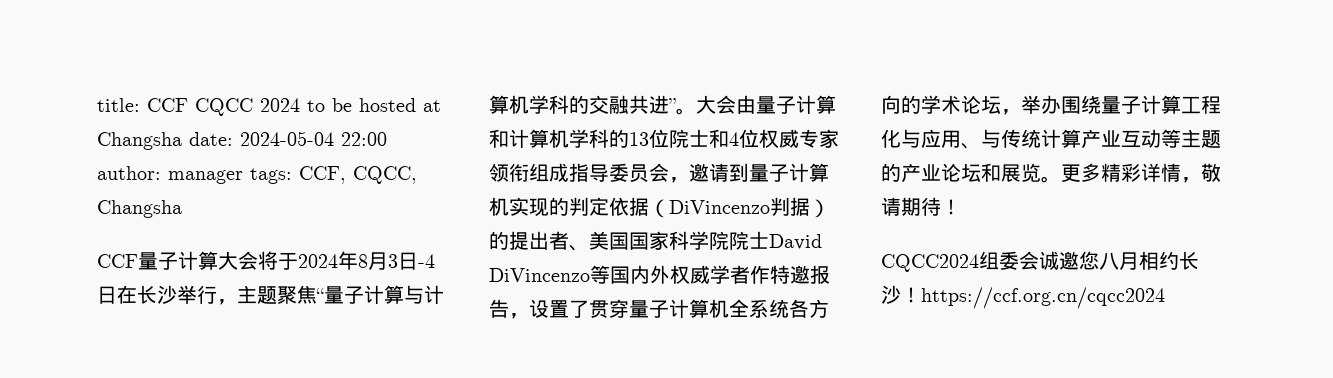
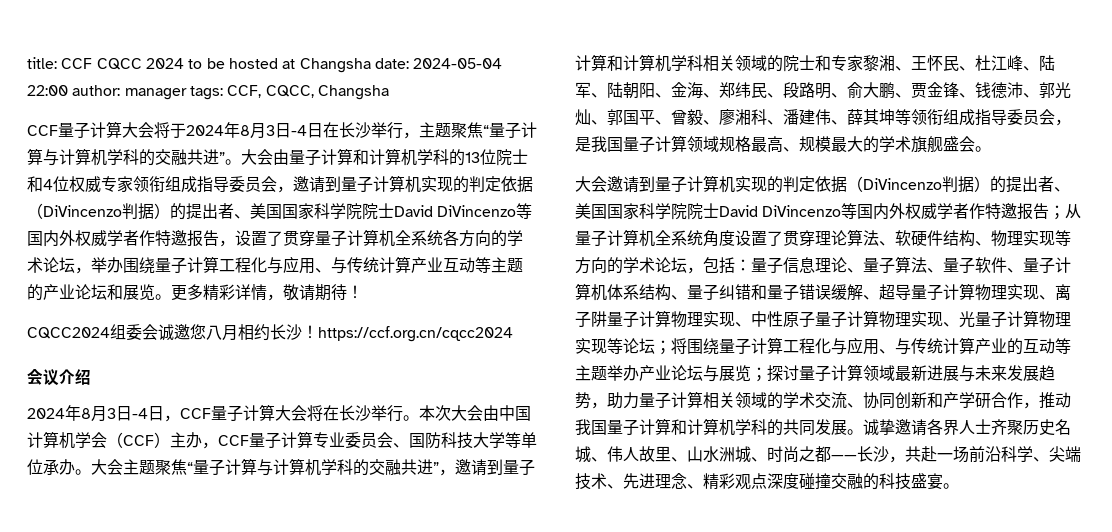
+ 会议介绍
+ 2024年8月3日-4日，CCF量子计算大会将在长沙举行。本次大会由中国计算机学会（CCF）主办，CCF量子计算专业委员会、国防科技大学等单位承办。大会主题聚焦“量子计算与计算机学科的交融共进”，邀请到量子计算和计算机学科相关领域的院士和专家黎湘、王怀民、杜江峰、陆军、陆朝阳、金海、郑纬民、段路明、俞大鹏、贾金锋、钱德沛、郭光灿、郭国平、曾毅、廖湘科、潘建伟、薛其坤等领衔组成指导委员会，是我国量子计算领域规格最高、规模最大的学术旗舰盛会。
+ 大会邀请到量子计算机实现的判定依据（DiVincenzo判据）的提出者、美国国家科学院院士David DiVincenzo等国内外权威学者作特邀报告；从量子计算机全系统角度设置了贯穿理论算法、软硬件结构、物理实现等方向的学术论坛，包括：量子信息理论、量子算法、量子软件、量子计算机体系结构、量子纠错和量子错误缓解、超导量子计算物理实现、离子阱量子计算物理实现、中性原子量子计算物理实现、光量子计算物理实现等论坛；将围绕量子计算工程化与应用、与传统计算产业的互动等主题举办产业论坛与展览；探讨量子计算领域最新进展与未来发展趋势，助力量子计算相关领域的学术交流、协同创新和产学研合作，推动我国量子计算和计算机学科的共同发展。诚挚邀请各界人士齐聚历史名城、伟人故里、山水洲城、时尚之都——长沙，共赴一场前沿科学、尖端技术、先进理念、精彩观点深度碰撞交融的科技盛宴。

